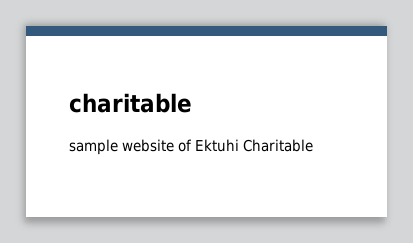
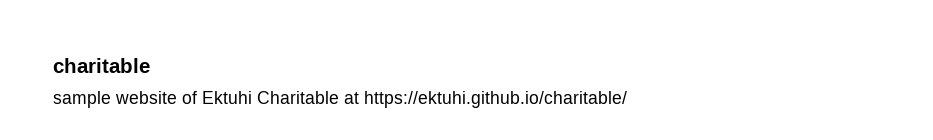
- sample website of Ektuhi Charitable
+ sample website of Ektuhi Charitable at https://ektuhi.github.io/charitable/

